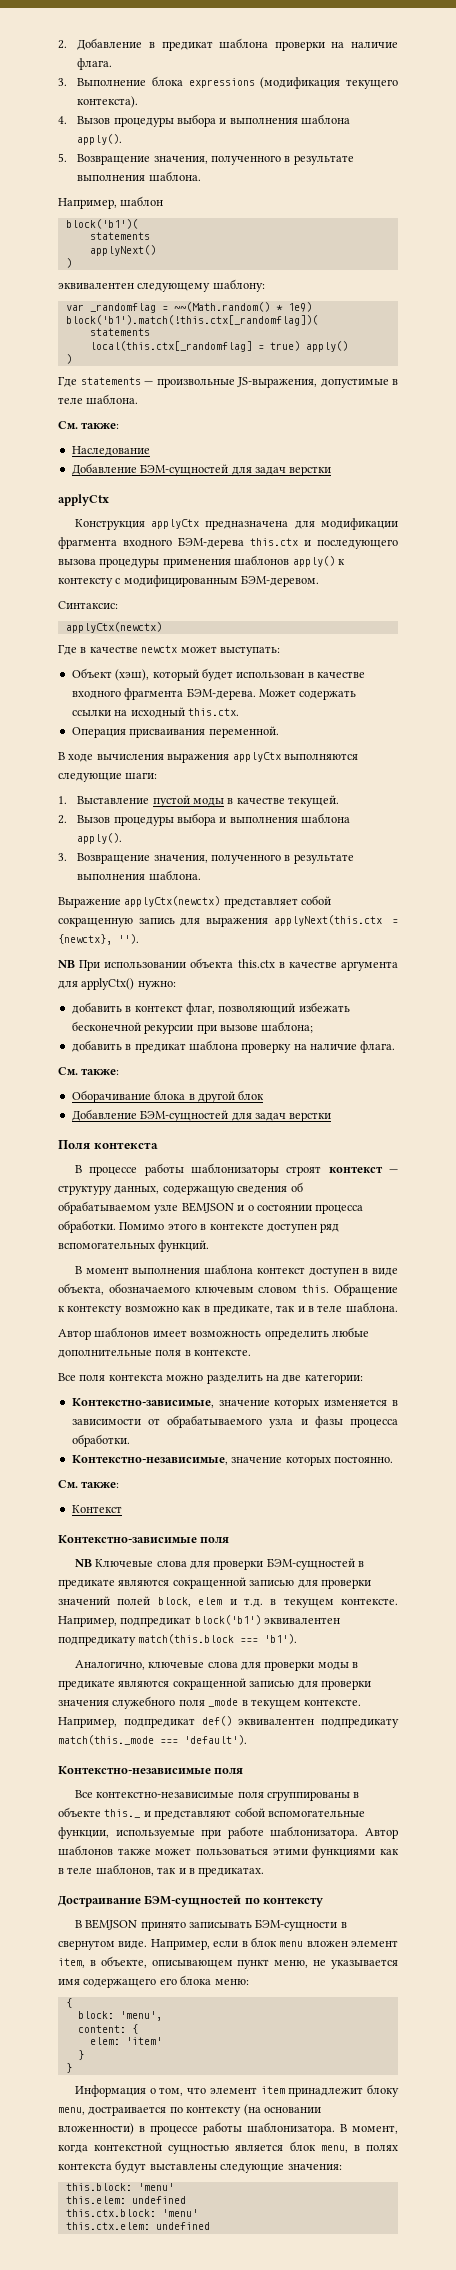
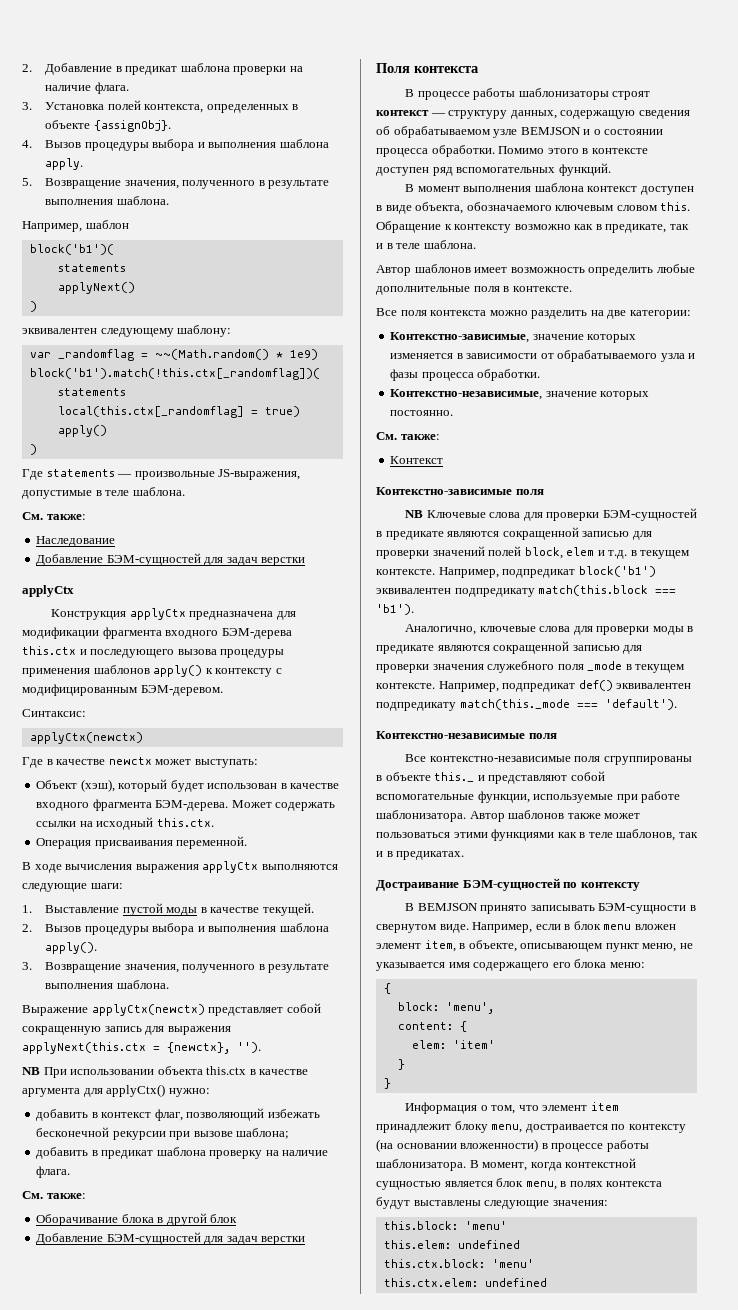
- 3. Выполнение блока expressions (модификация текущего контекста).
+ 3. Установка полей контекста, определенных в объекте {assignObj}.
- 4. Вызов процедуры выбора и выполнения шаблона apply().
+ 4. Вызов процедуры выбора и выполнения шаблона apply.

